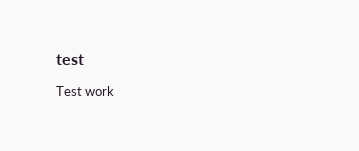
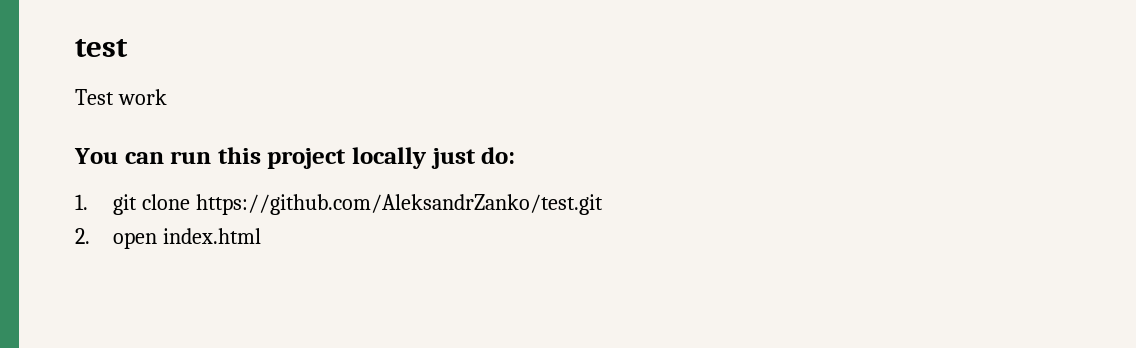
+ You can run this project locally just do:
+ 1. git clone https://github.com/AleksandrZanko/test.git
+ 2. open index.html

